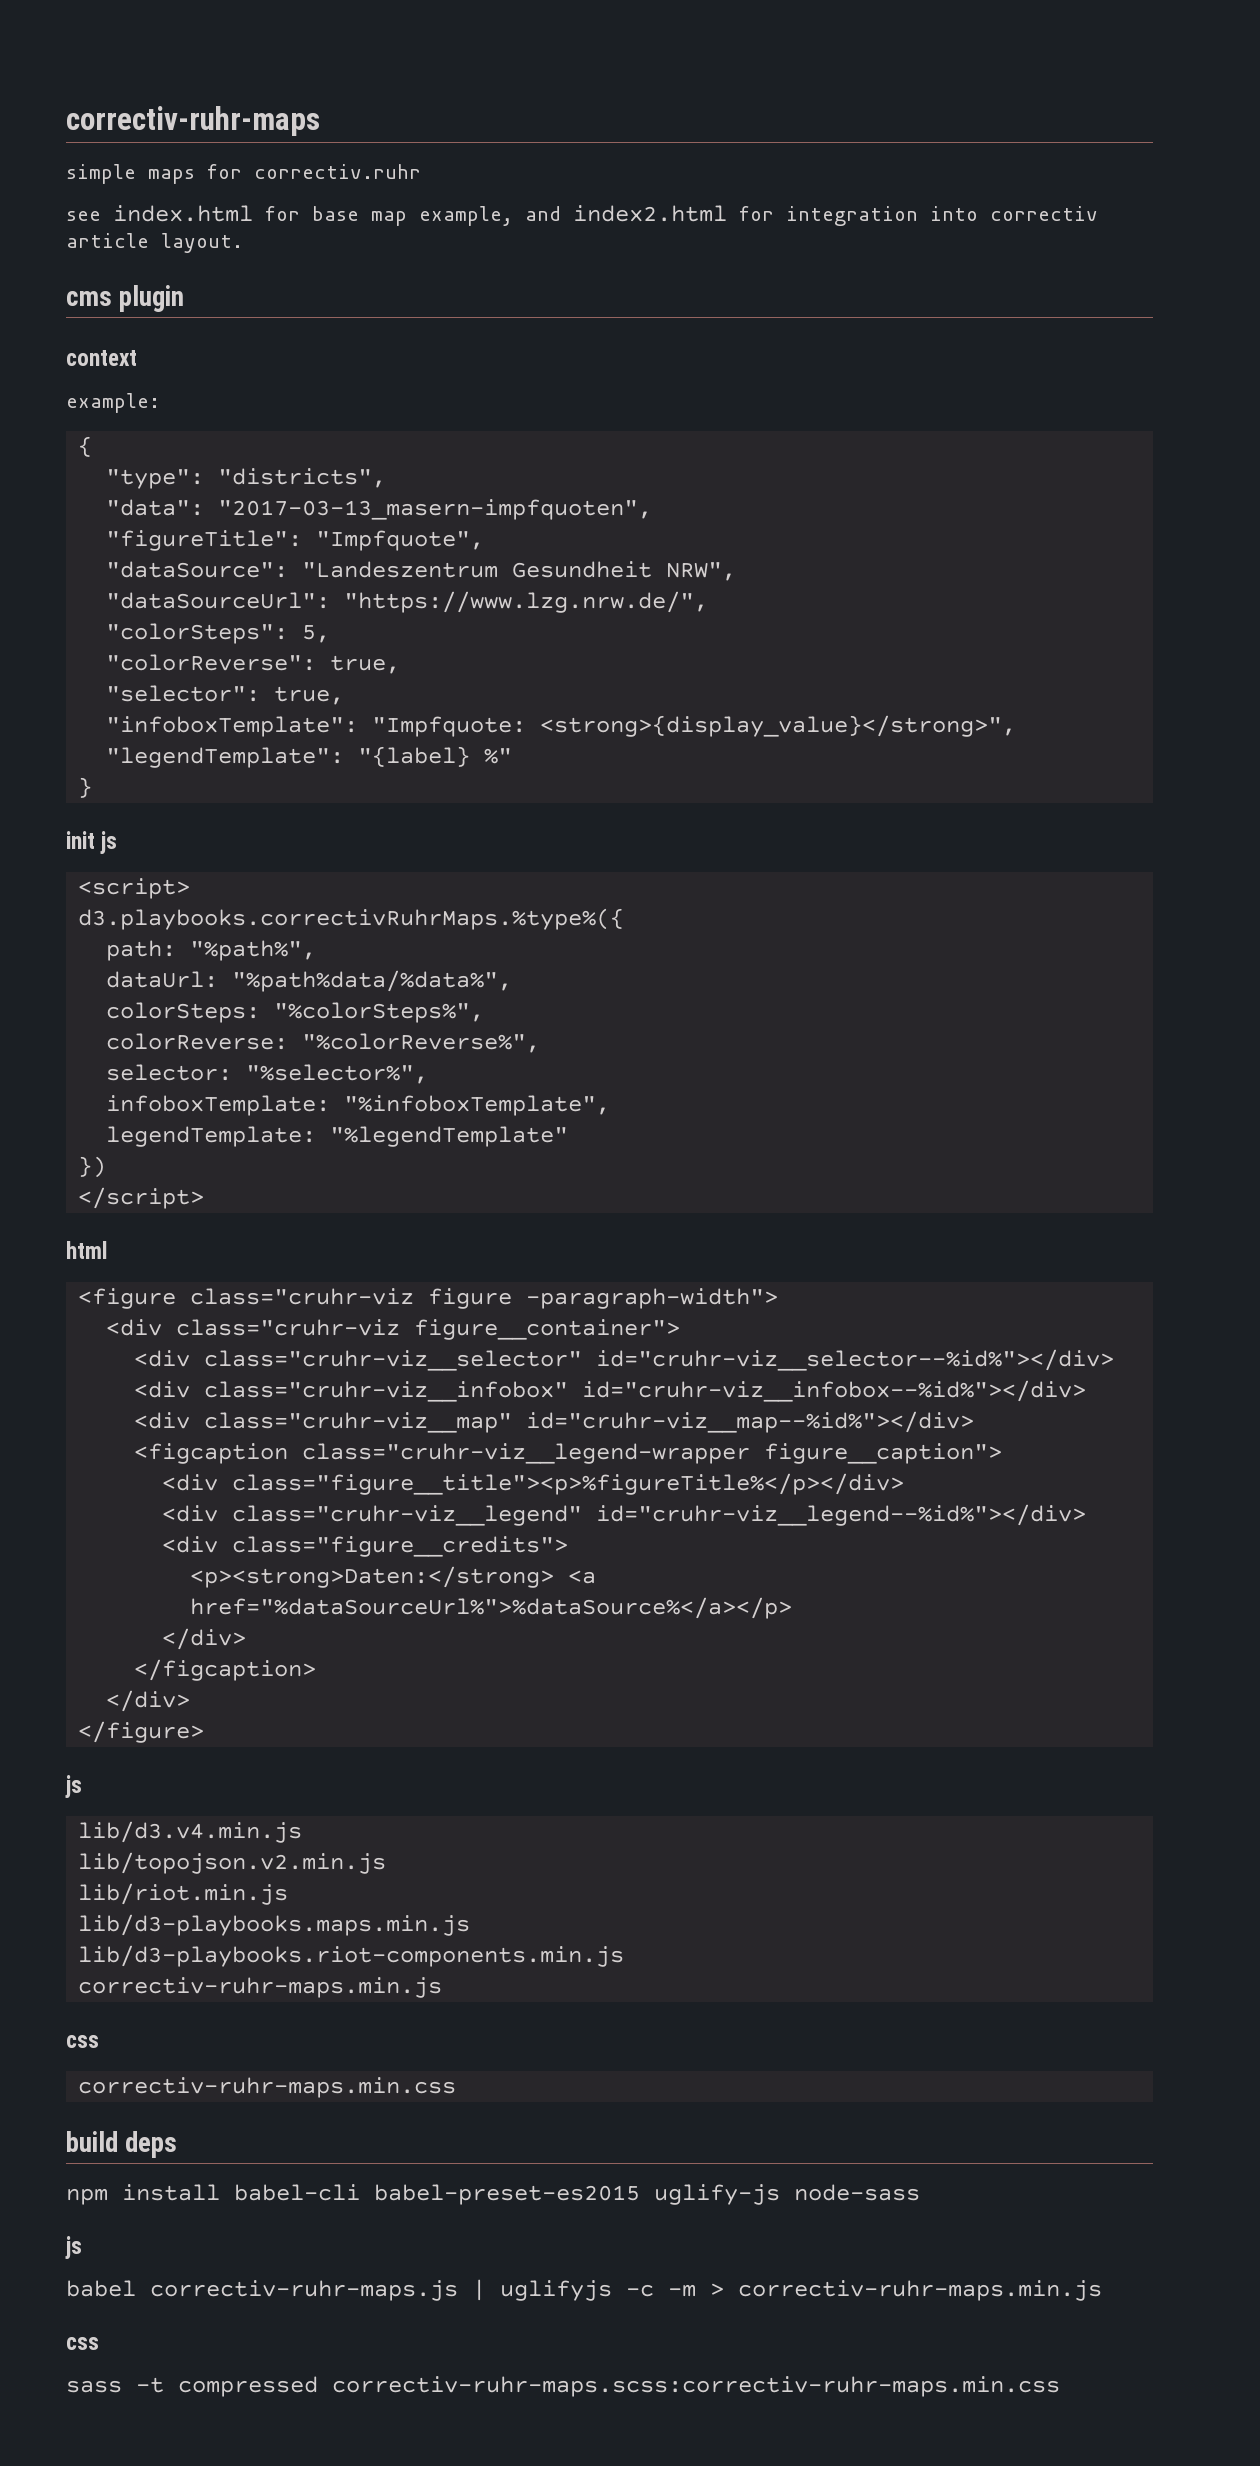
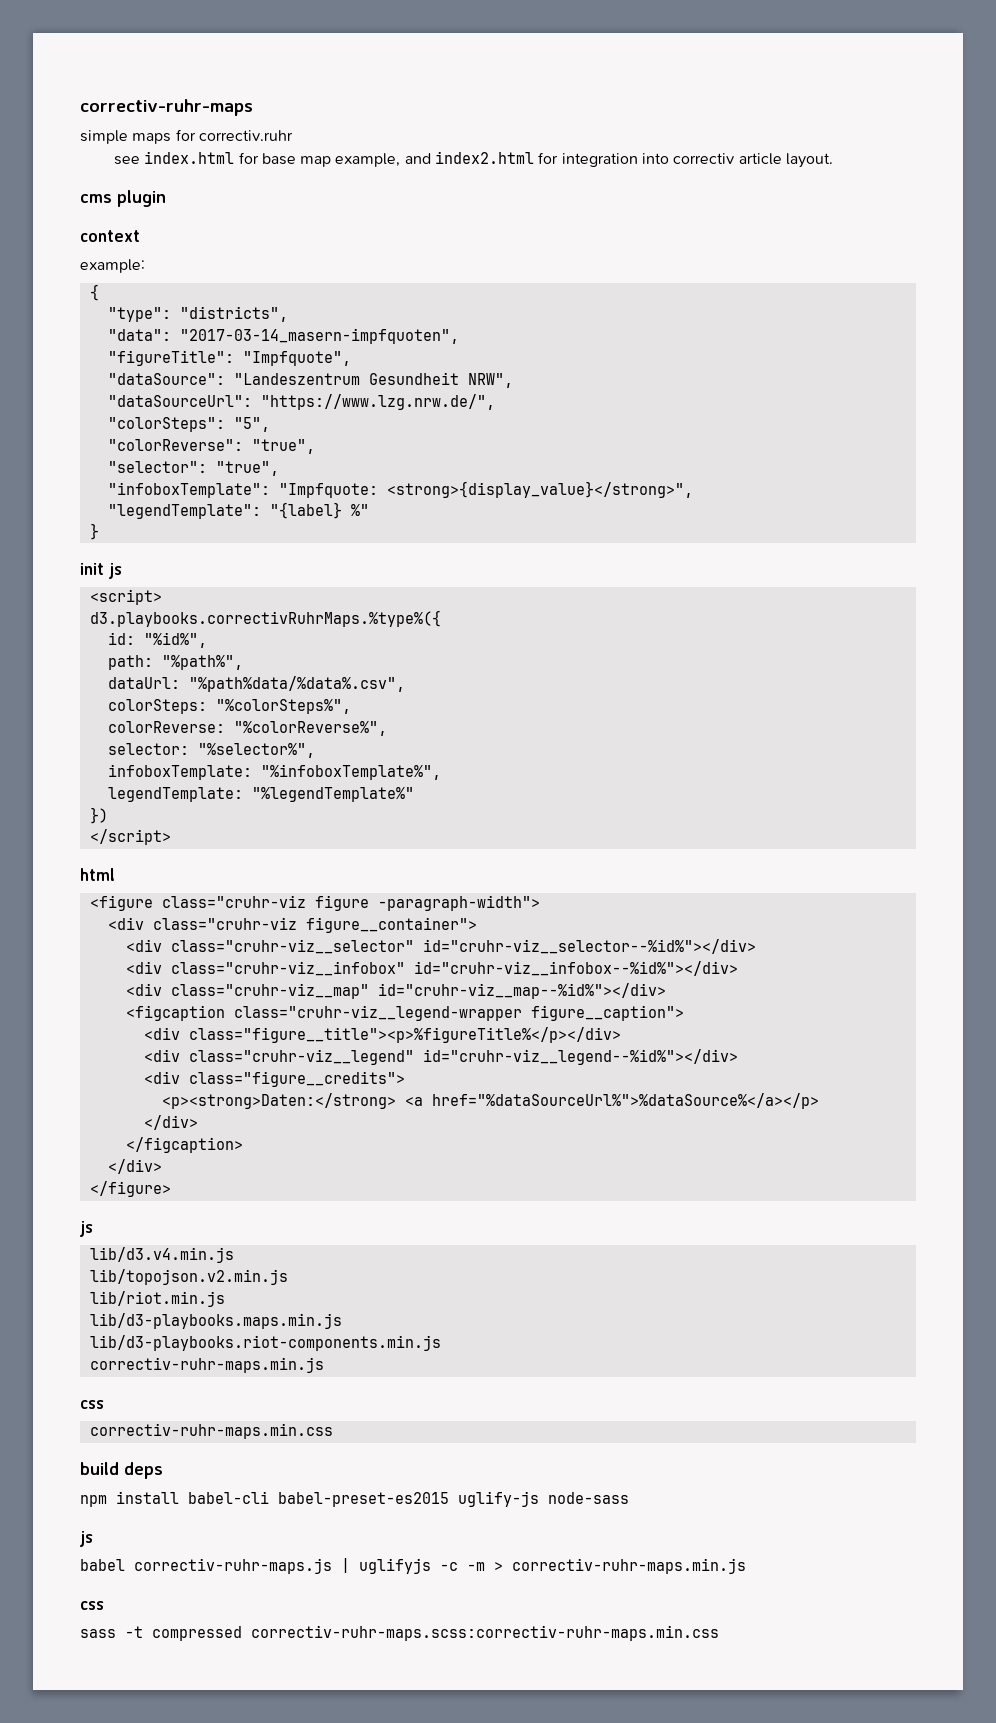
- "data": "2017-03-13_masern-impfquoten",
+ "data": "2017-03-14_masern-impfquoten",
- "colorSteps": 5,
+ "colorSteps": "5",
- "colorReverse": true,
+ "colorReverse": "true",
- "selector": true,
+ "selector": "true",
+ id: "%id%",
- dataUrl: "%path%data/%data%",
+ dataUrl: "%path%data/%data%.csv",
- infoboxTemplate: "%infoboxTemplate",
+ infoboxTemplate: "%infoboxTemplate%",
- legendTemplate: "%legendTemplate"
+ legendTemplate: "%legendTemplate%"

